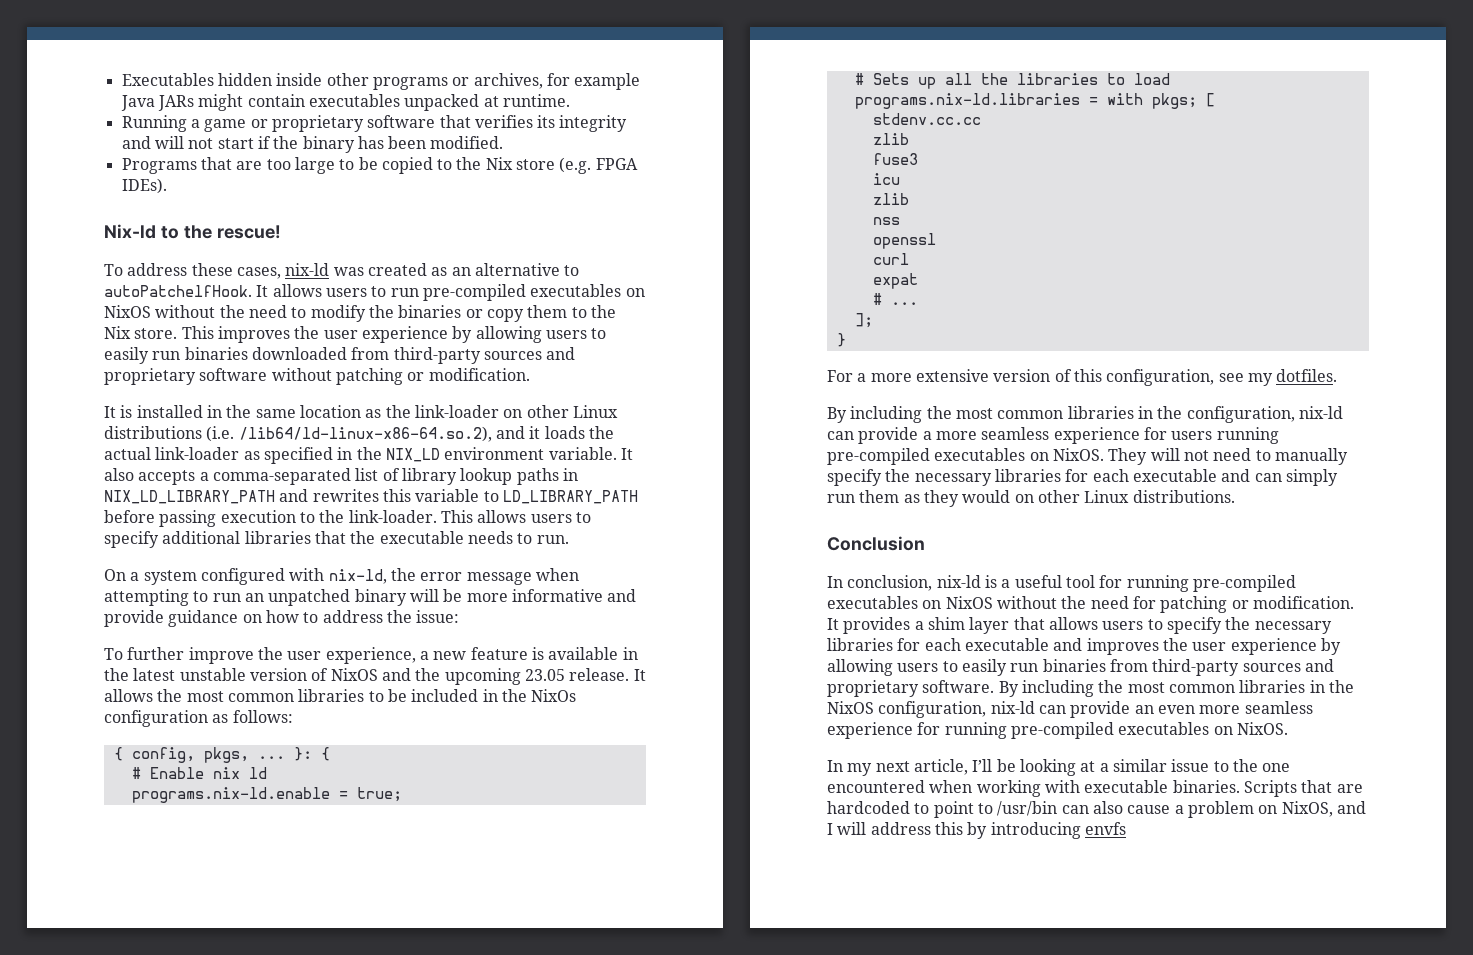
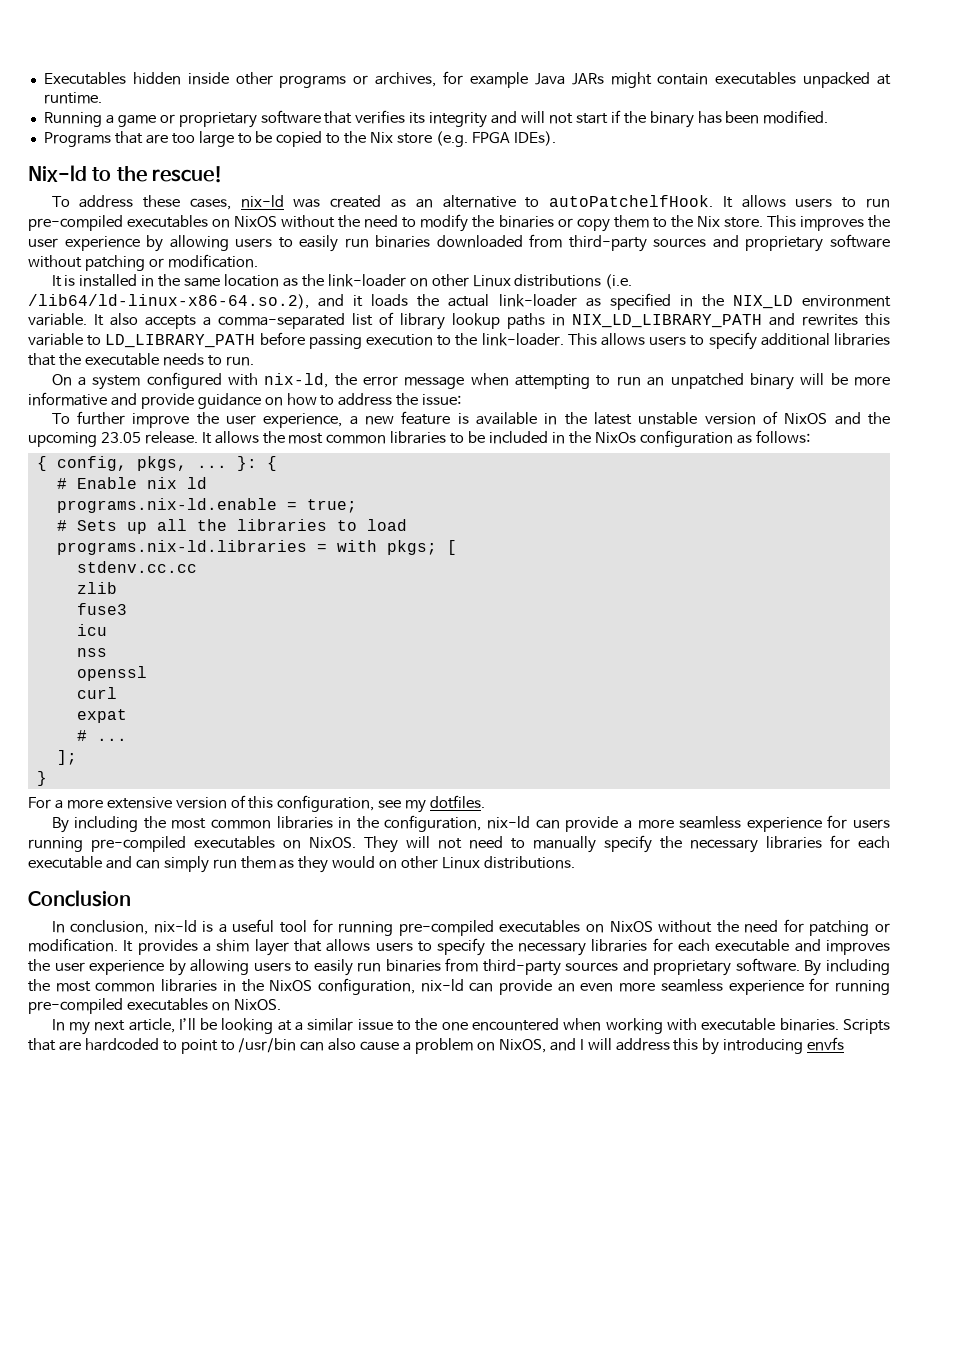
  icu
- zlib

